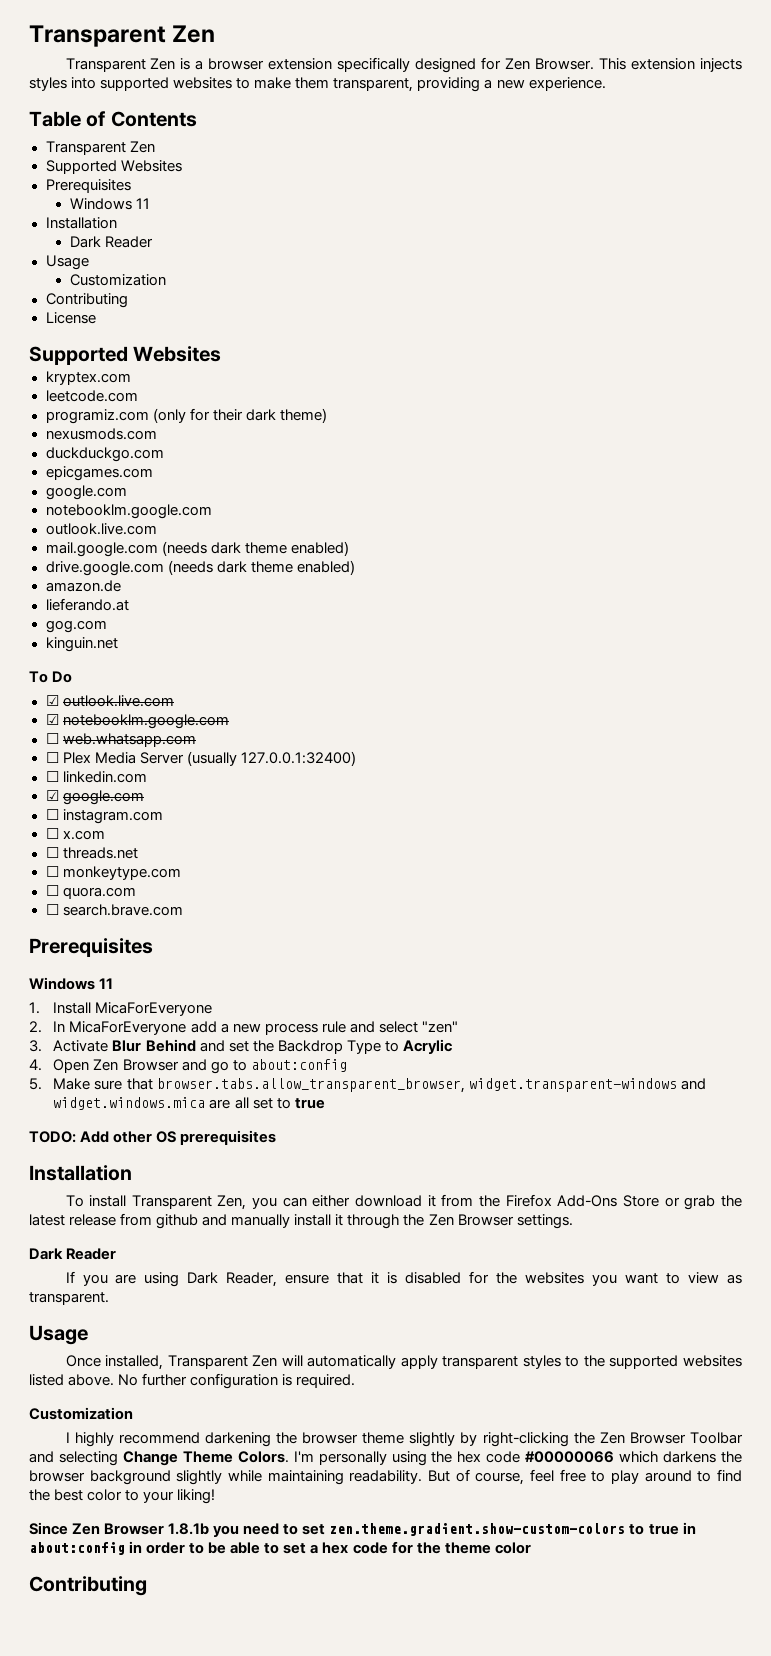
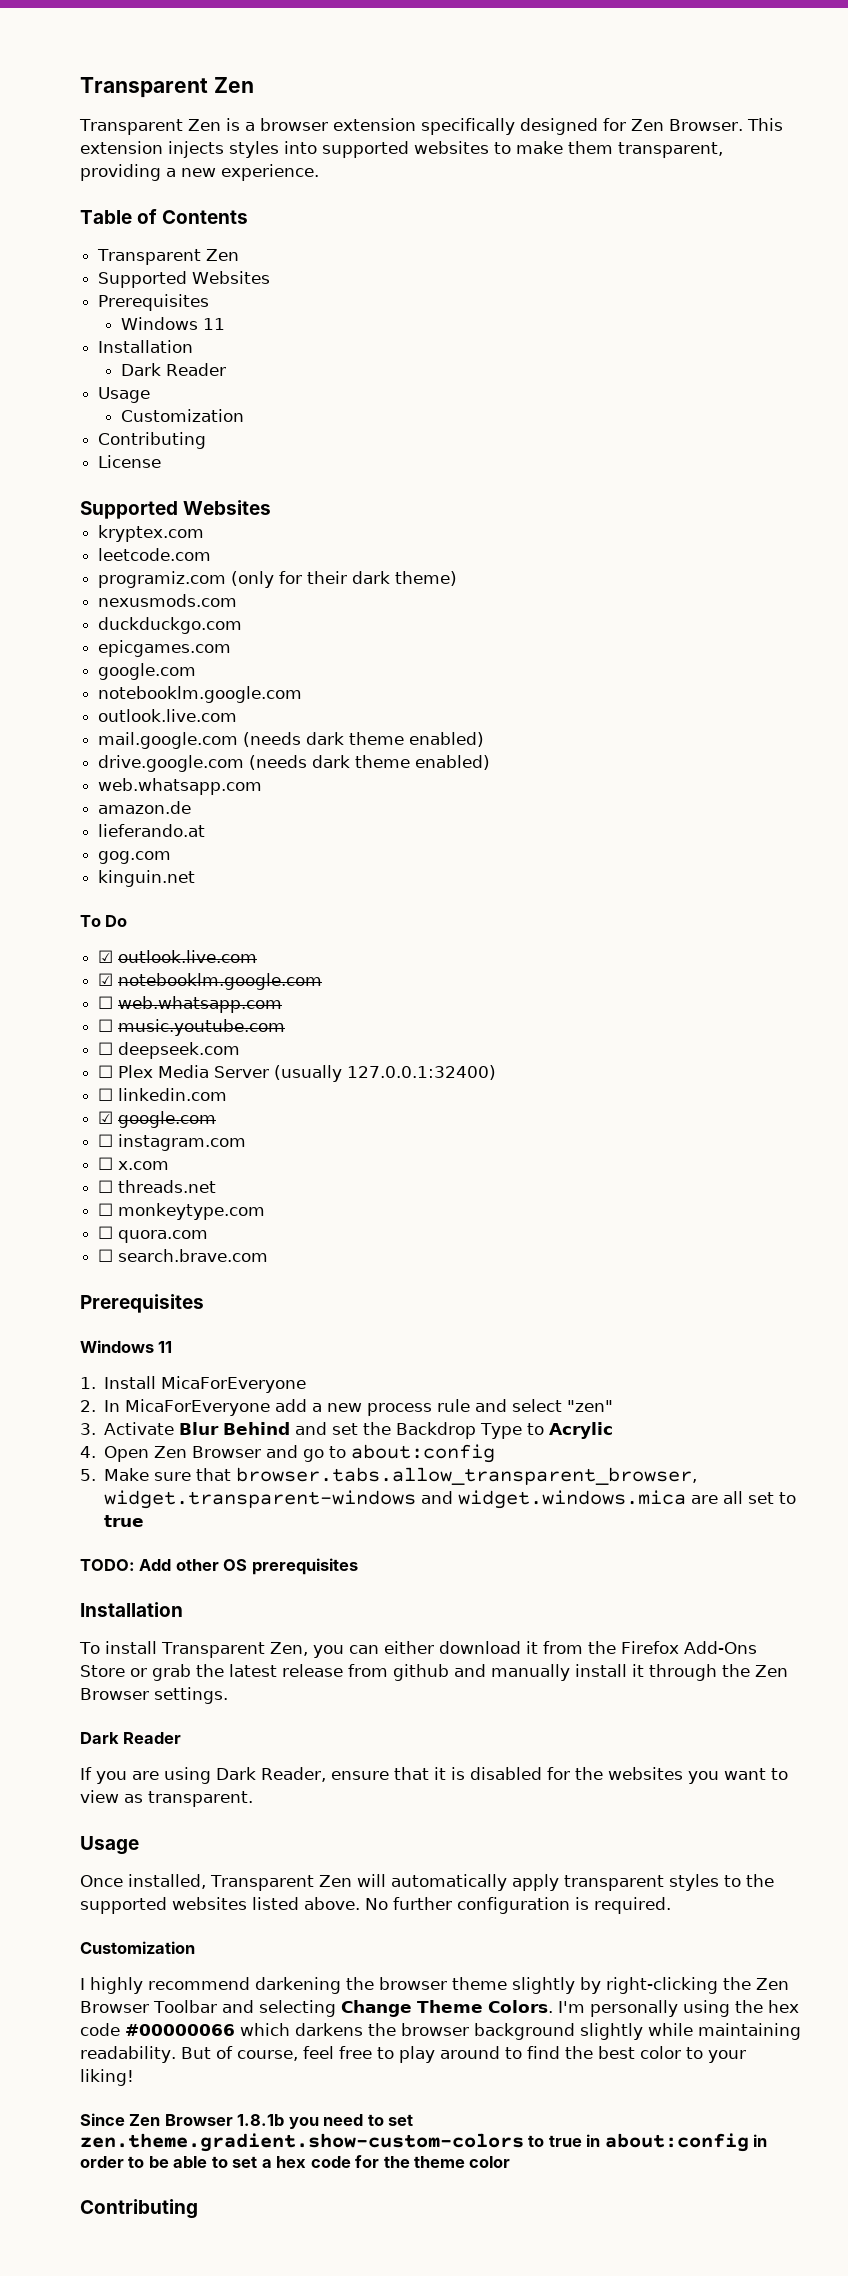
  drive.google.com (needs dark theme enabled)
+ web.whatsapp.com
+ ☐ music.youtube.com
+ ☐ deepseek.com

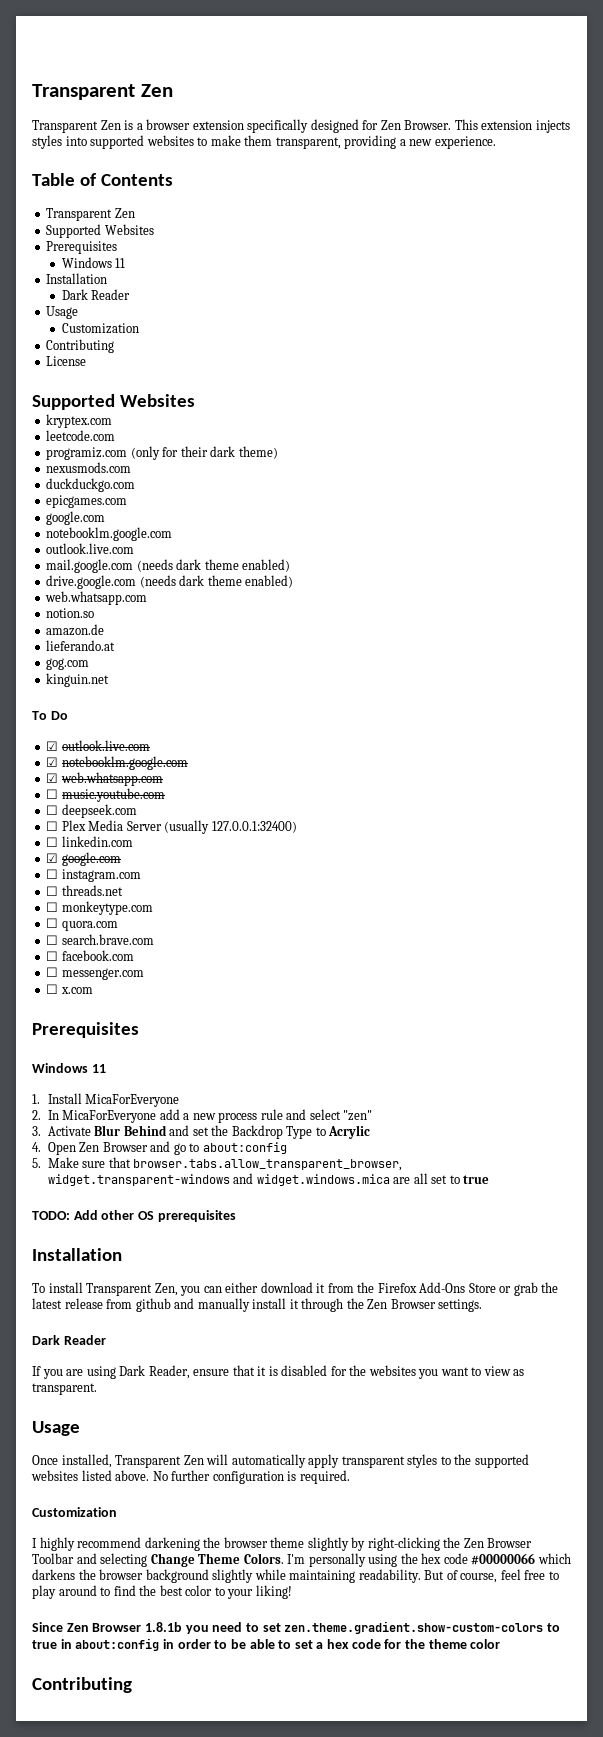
+ notion.so
- ☐ web.whatsapp.com
+ ☑ web.whatsapp.com
- ☐ x.com
+ ☐ facebook.com
+ ☐ messenger.com
+ ☐ x.com

